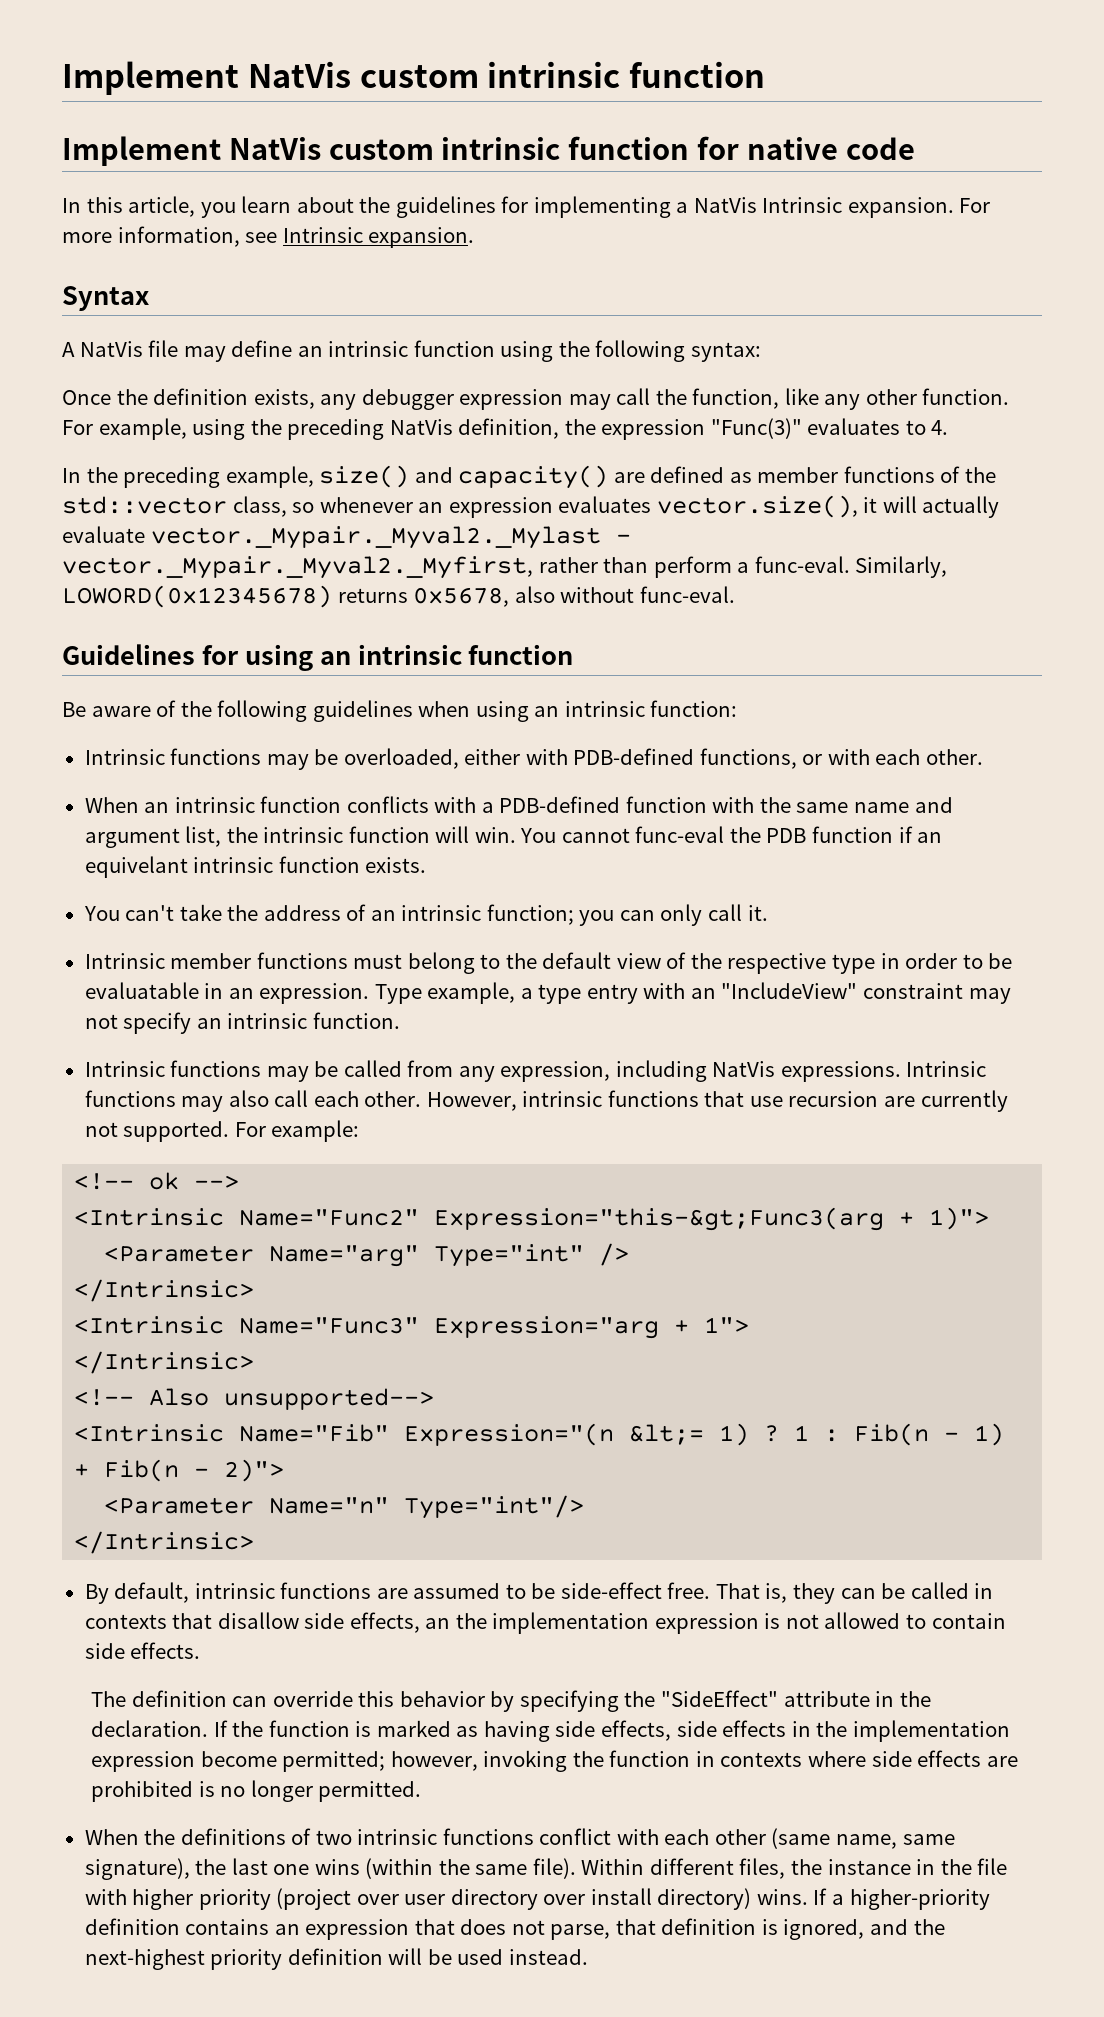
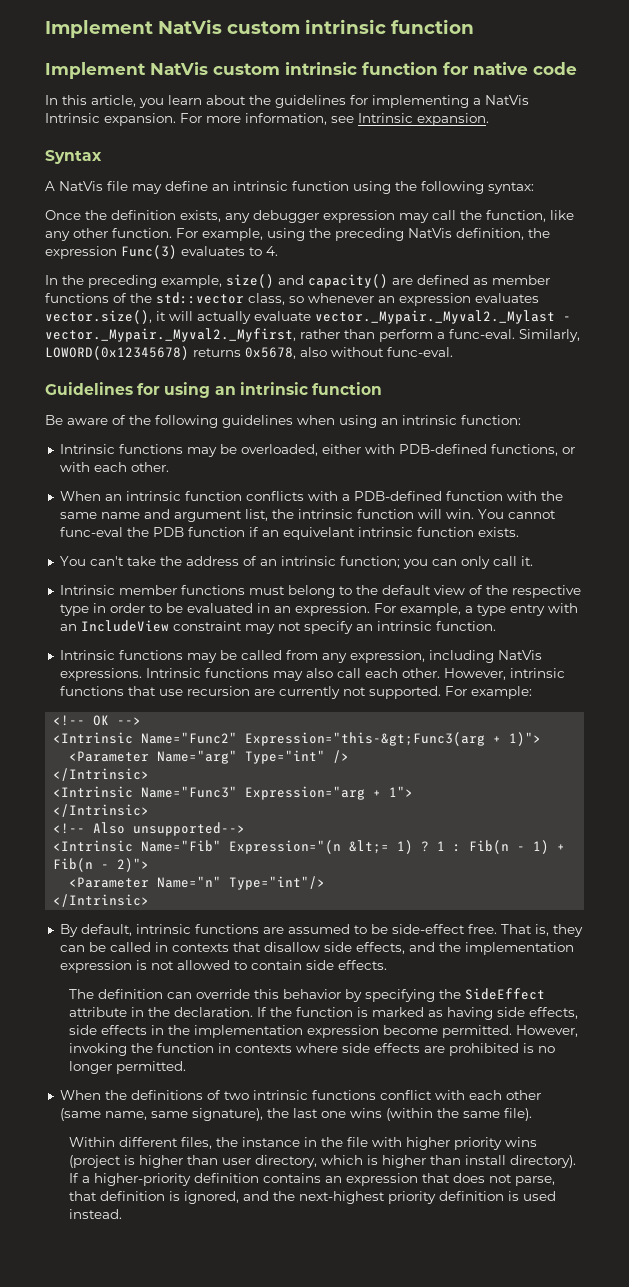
- For example, using the preceding NatVis definition, the expression "Func(3)" evaluates to 4.
+ For example, using the preceding NatVis definition, the expression Func(3) evaluates to 4.
- Intrinsic member functions must belong to the default view of the respective type in order to be evaluatable in an expression.
+ Intrinsic member functions must belong to the default view of the respective type in order to be evaluated in an expression.
- Type example, a type entry with an "IncludeView" constraint may not specify an intrinsic function.
+ For example, a type entry with an IncludeView constraint may not specify an intrinsic function.
- <!-- ok -->
+ <!-- OK -->
- That is, they can be called in contexts that disallow side effects, an the implementation expression is not allowed to contain side effects.
+ That is, they can be called in contexts that disallow side effects, and the implementation expression is not allowed to contain side effects.
- The definition can override this behavior by specifying the "SideEffect" attribute in the declaration.
+ The definition can override this behavior by specifying the SideEffect attribute in the declaration.
- If the function is marked as having side effects, side effects in the implementation expression become permitted; however, invoking the function in contexts where side effects are prohibited is no longer permitted.
+ If the function is marked as having side effects, side effects in the implementation expression become permitted. However, invoking the function in contexts where side effects are prohibited is no longer permitted.
- When the definitions of two intrinsic functions conflict with each other (same name, same signature), the last one wins (within the same file). Within different files, the instance in the file with higher priority (project over user directory over install directory) wins.
+ When the definitions of two intrinsic functions conflict with each other (same name, same signature), the last one wins (within the same file).
+ Within different files, the instance in the file with higher priority wins (project is higher than user directory, which is higher than install directory).
- If a higher-priority definition contains an expression that does not parse, that definition is ignored, and the next-highest priority definition will be used instead.
+ If a higher-priority definition contains an expression that does not parse, that definition is ignored, and the next-highest priority definition is used instead.

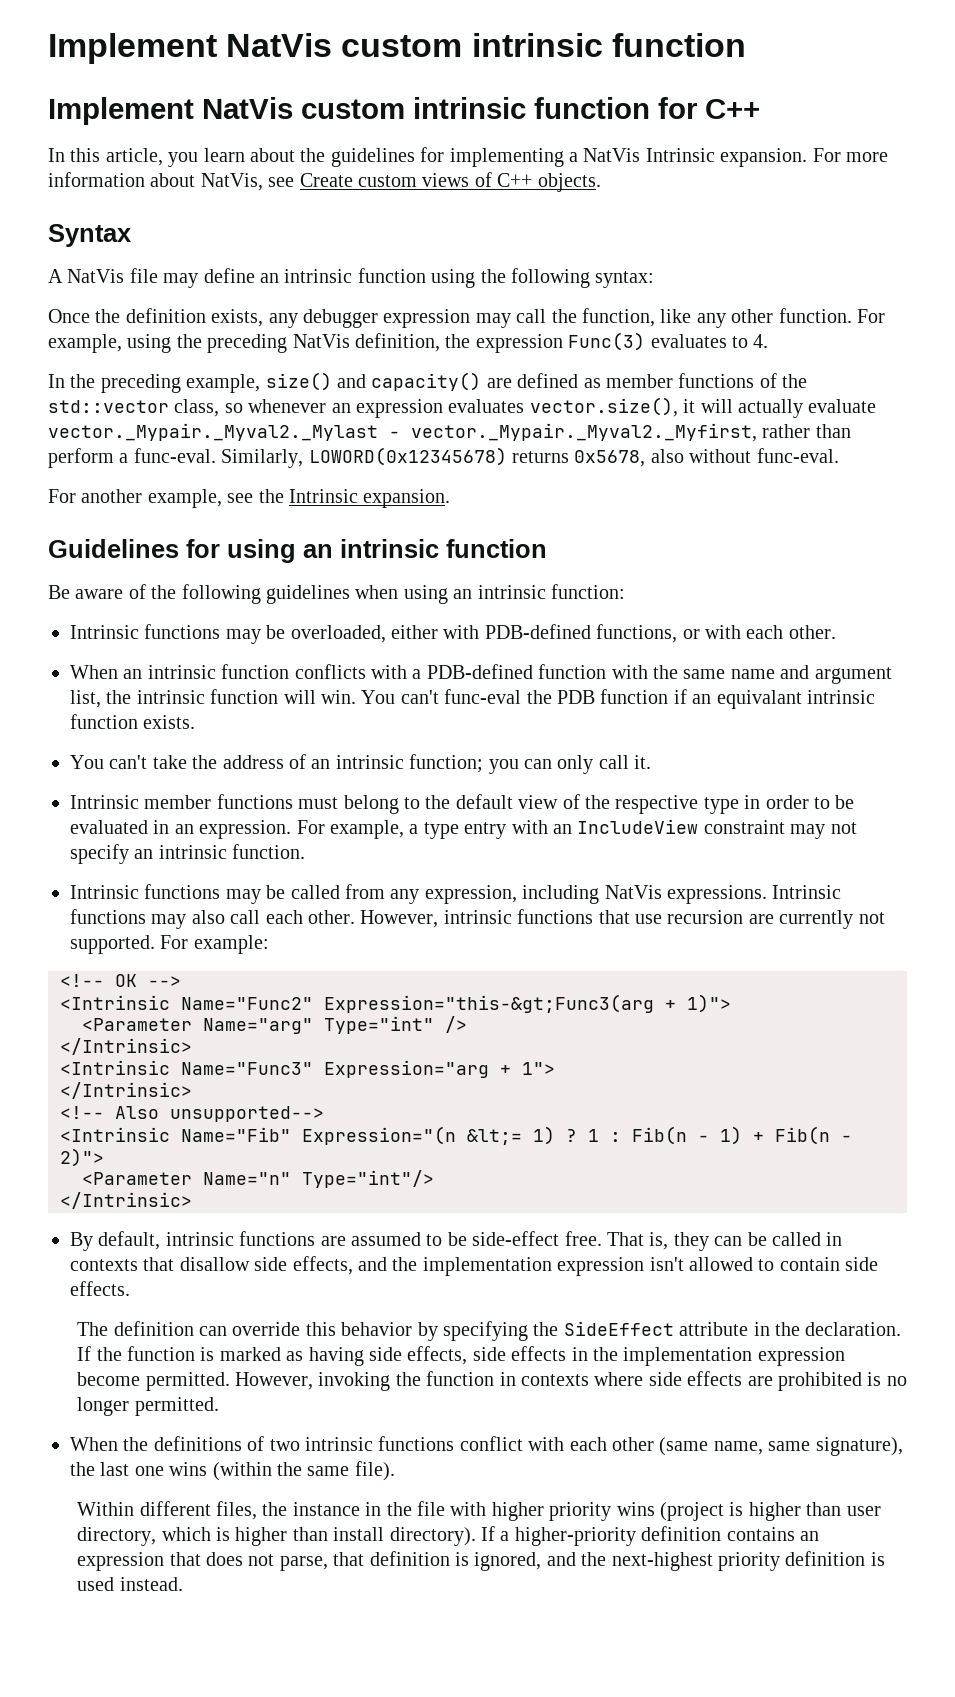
- Implement NatVis custom intrinsic function for native code
+ Implement NatVis custom intrinsic function for C++
- For more information, see Intrinsic expansion.
+ For more information about NatVis, see Create custom views of C++ objects.
+ For another example, see the Intrinsic expansion.
- You cannot func-eval the PDB function if an equivelant intrinsic function exists.
+ You can't func-eval the PDB function if an equivalant intrinsic function exists.
- That is, they can be called in contexts that disallow side effects, and the implementation expression is not allowed to contain side effects.
+ That is, they can be called in contexts that disallow side effects, and the implementation expression isn't allowed to contain side effects.

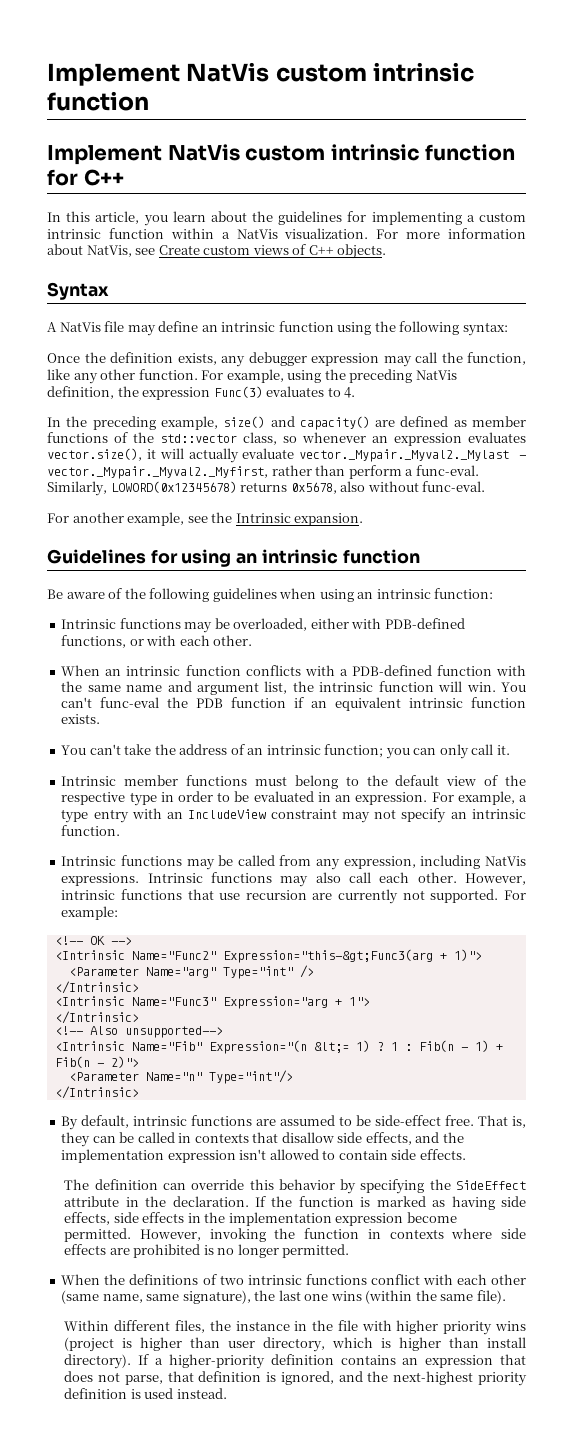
- In this article, you learn about the guidelines for implementing a NatVis Intrinsic expansion.
+ In this article, you learn about the guidelines for implementing a custom intrinsic function within a NatVis visualization.
- You can't func-eval the PDB function if an equivalant intrinsic function exists.
+ You can't func-eval the PDB function if an equivalent intrinsic function exists.

